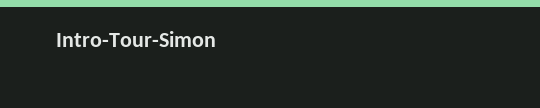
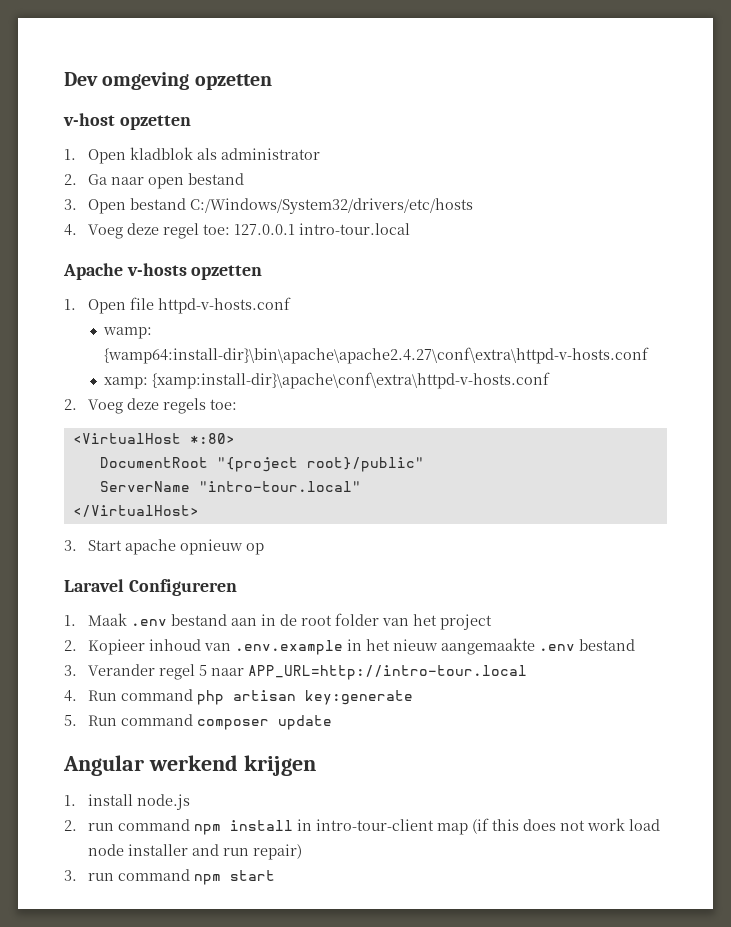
- Intro-Tour-Simon
+ Dev omgeving opzetten
+ v-host opzetten
+ 1. Open kladblok als administrator
+ 2. Ga naar open bestand
+ 3. Open bestand C:/Windows/System32/drivers/etc/hosts
+ 4. Voeg deze regel toe: 127.0.0.1 intro-tour.local
+ Apache v-hosts opzetten
+ 1. Open file httpd-v-hosts.conf
+ wamp: {wamp64:install-dir}\bin\apache\apache2.4.27\conf\extra\httpd-v-hosts.conf
+ xamp: {xamp:install-dir}\apache\conf\extra\httpd-v-hosts.conf
+ 2. Voeg deze regels toe:
+ <VirtualHost *:80>
+ DocumentRoot "{project root}/public"
+ ServerName "intro-tour.local"
+ </VirtualHost>
+ 3. Start apache opnieuw op
+ Laravel Configureren
+ 1. Maak .env bestand aan in de root folder van het project
+ 2. Kopieer inhoud van .env.example in het nieuw aangemaakte .env bestand
+ 3. Verander regel 5 naar APP_URL=http://intro-tour.local
+ 4. Run command php artisan key:generate
+ 5. Run command composer update
+ Angular werkend krijgen
+ 1. install node.js
+ 2. run command npm install in intro-tour-client map (if this does not work load node installer and run repair)
+ 3. run command npm start

